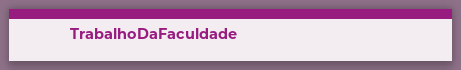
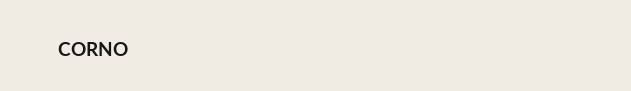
- TrabalhoDaFaculdade
+ CORNO

